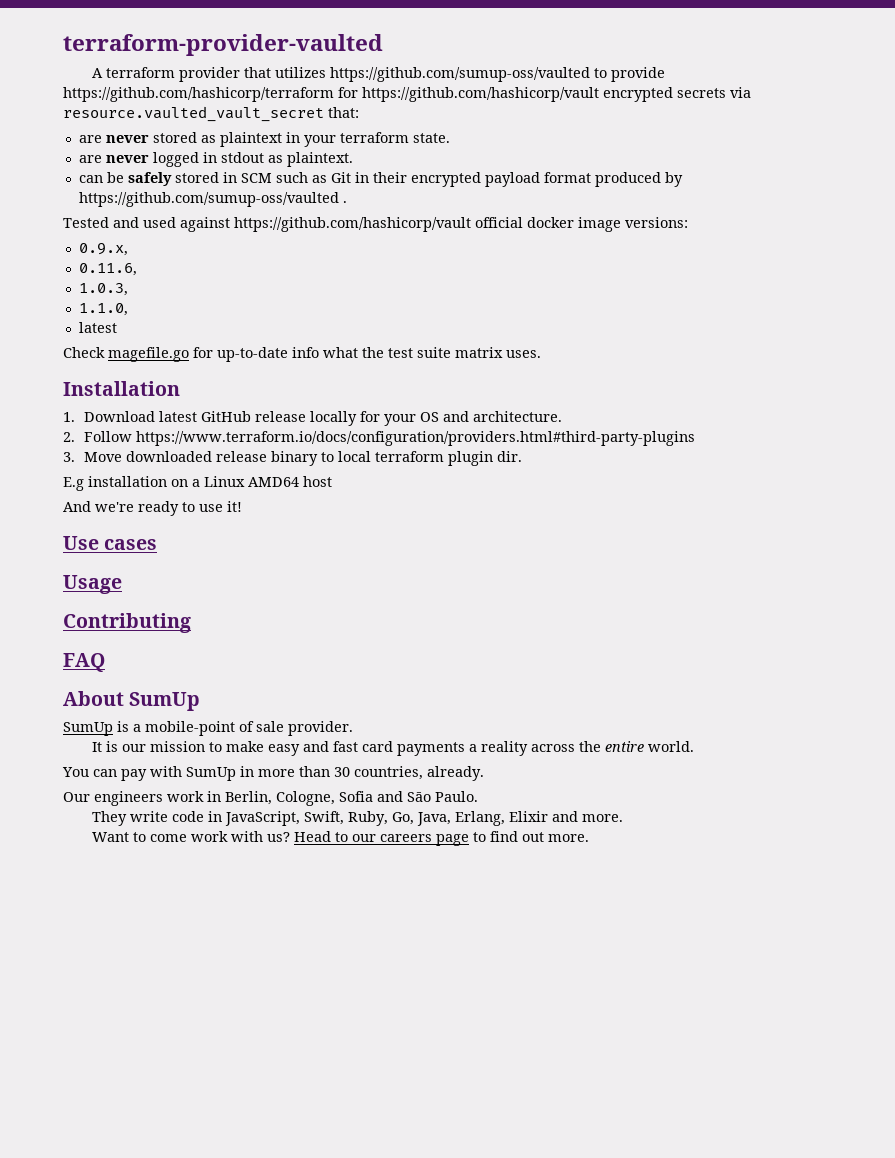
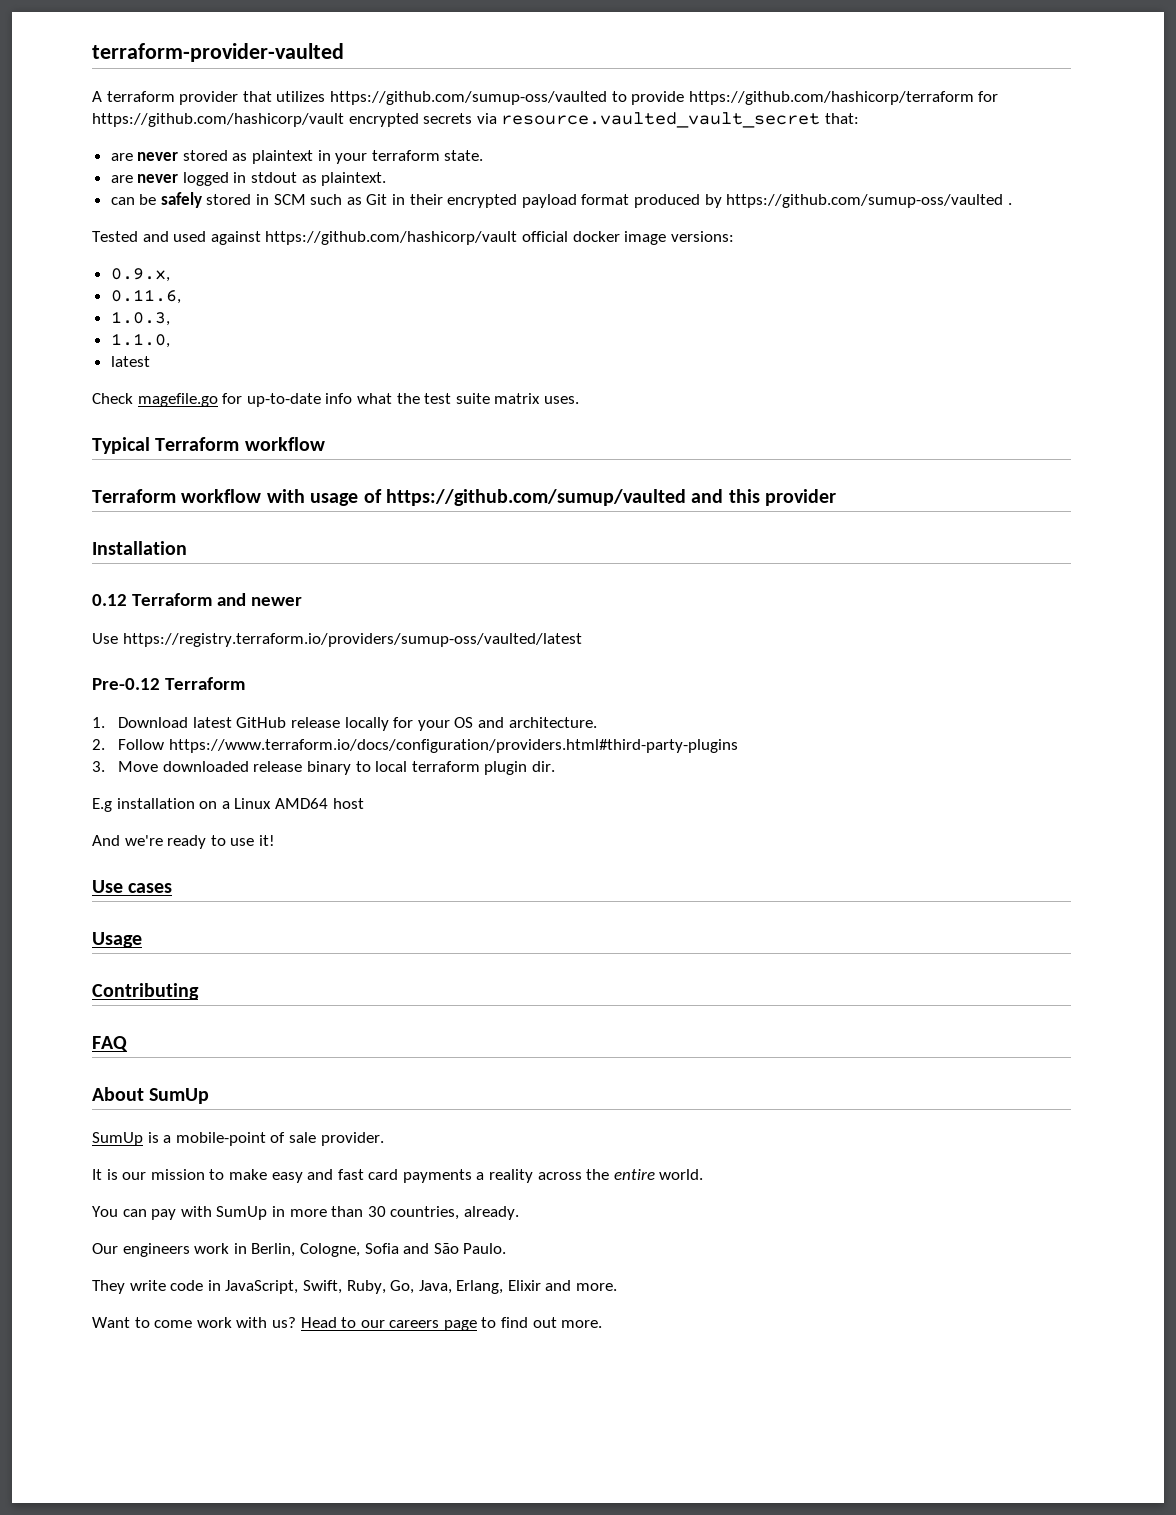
+ Typical Terraform workflow
+ Terraform workflow with usage of https://github.com/sumup/vaulted and this provider
  Installation
+ 0.12 Terraform and newer
+ Use https://registry.terraform.io/providers/sumup-oss/vaulted/latest
+ Pre-0.12 Terraform

